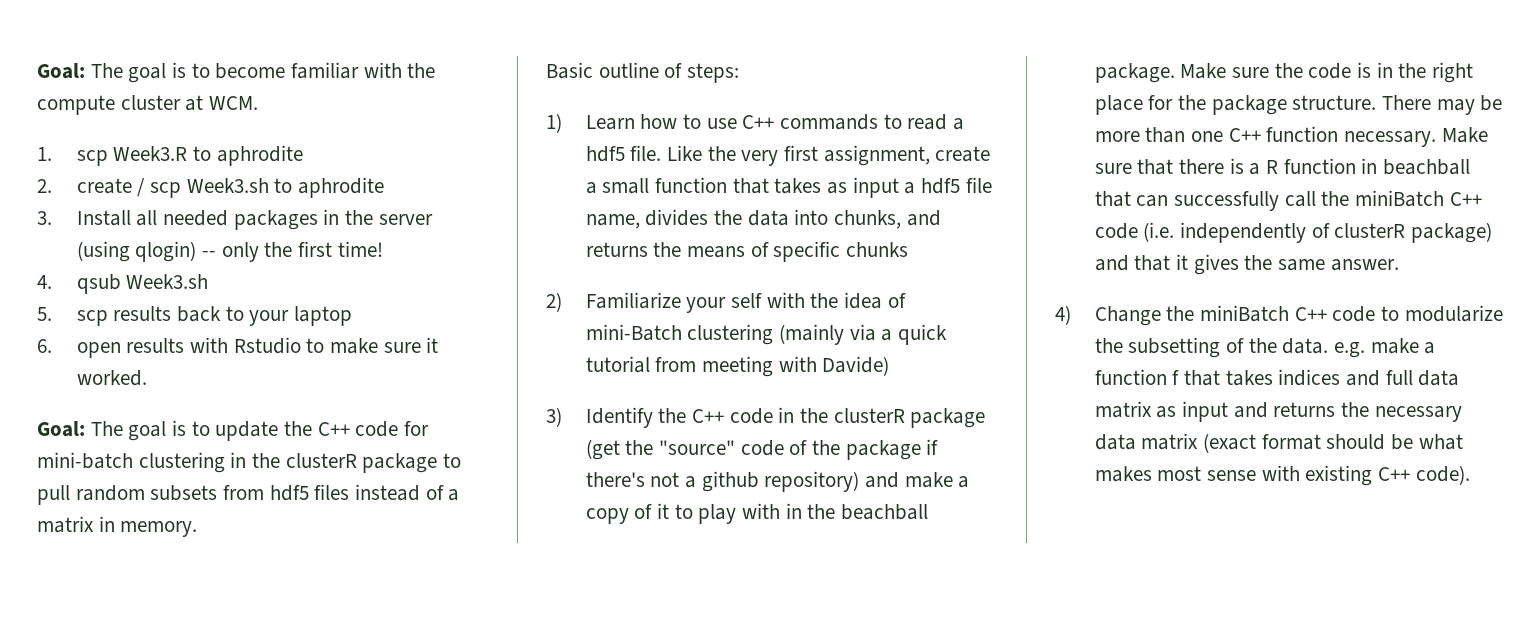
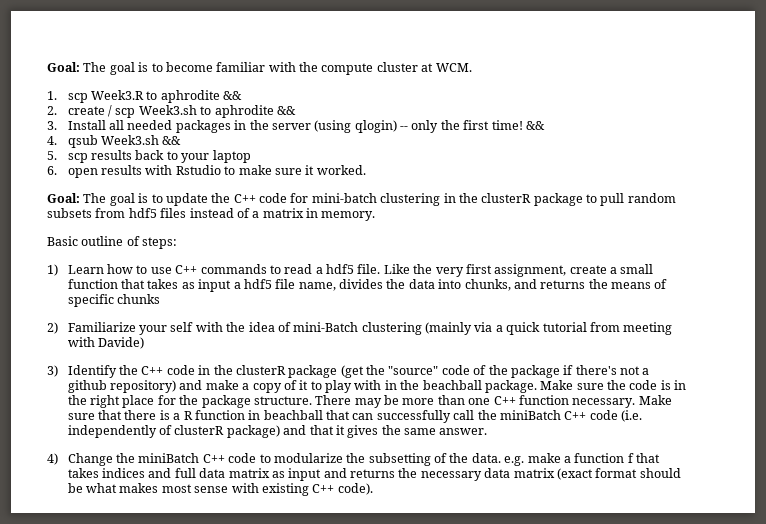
- 1. scp Week3.R to aphrodite
+ 1. scp Week3.R to aphrodite &&
- 2. create / scp Week3.sh to aphrodite
+ 2. create / scp Week3.sh to aphrodite &&
- 3. Install all needed packages in the server (using qlogin) -- only the first time!
+ 3. Install all needed packages in the server (using qlogin) -- only the first time! &&
- 4. qsub Week3.sh
+ 4. qsub Week3.sh &&

